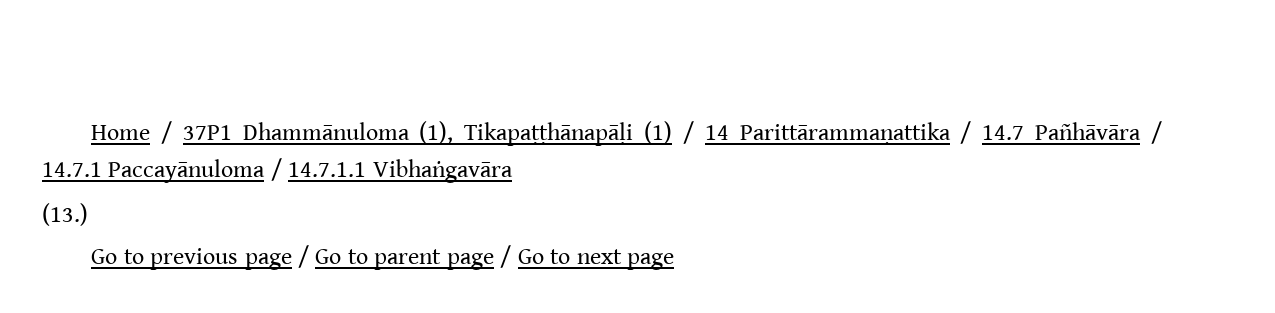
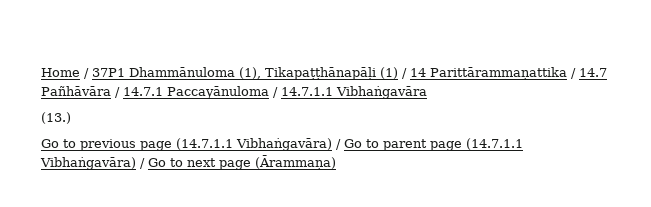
- Go to previous page / Go to parent page / Go to next page
+ Go to previous page (14.7.1.1 Vibhaṅgavāra) / Go to parent page (14.7.1.1 Vibhaṅgavāra) / Go to next page (Ārammaṇa)

